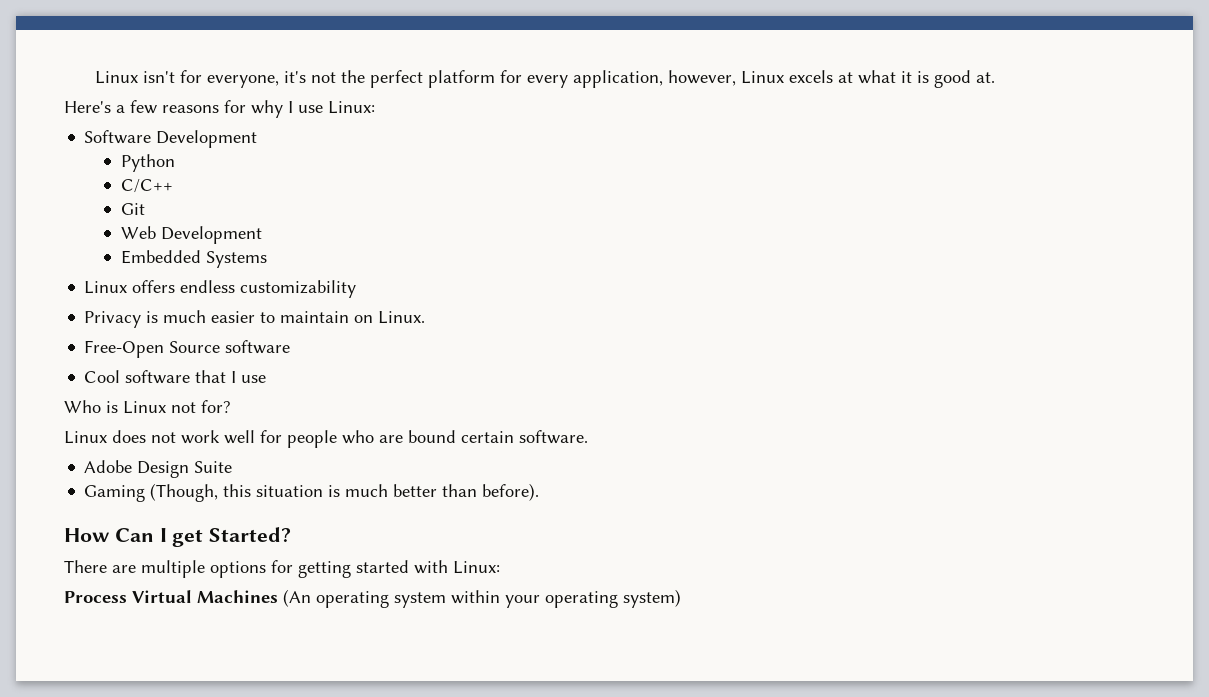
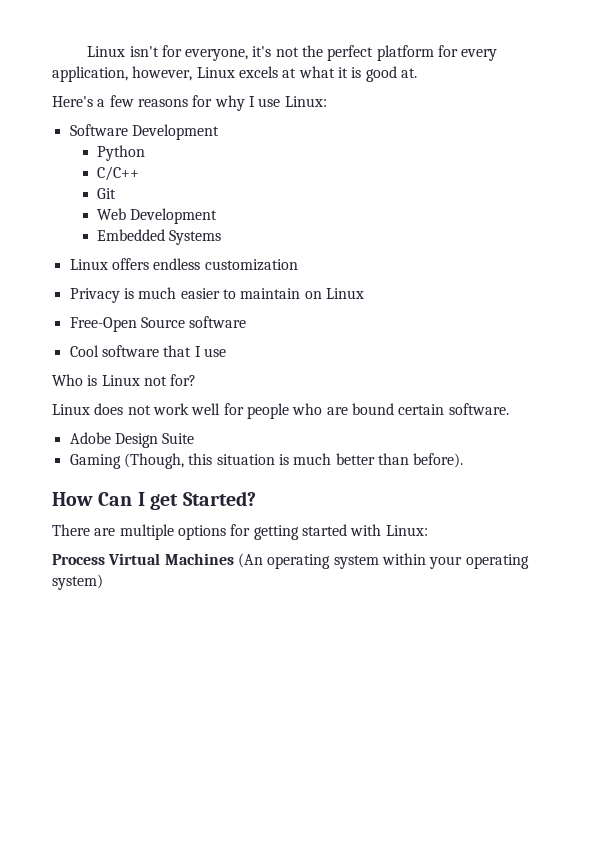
- Linux offers endless customizability
+ Linux offers endless customization
- Privacy is much easier to maintain on Linux.
+ Privacy is much easier to maintain on Linux

